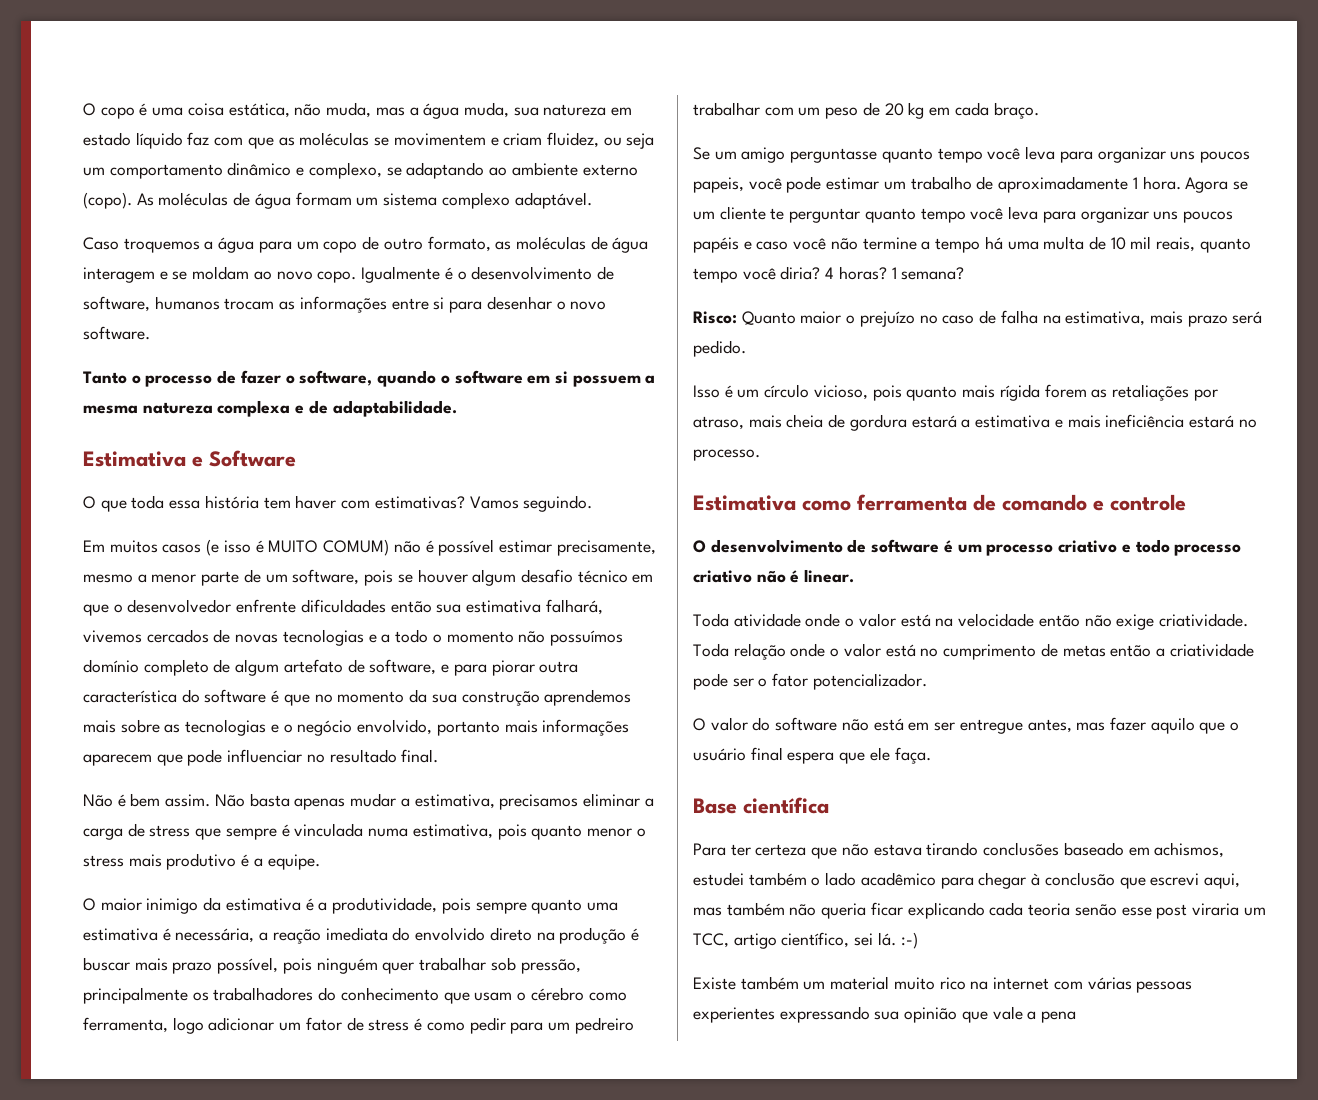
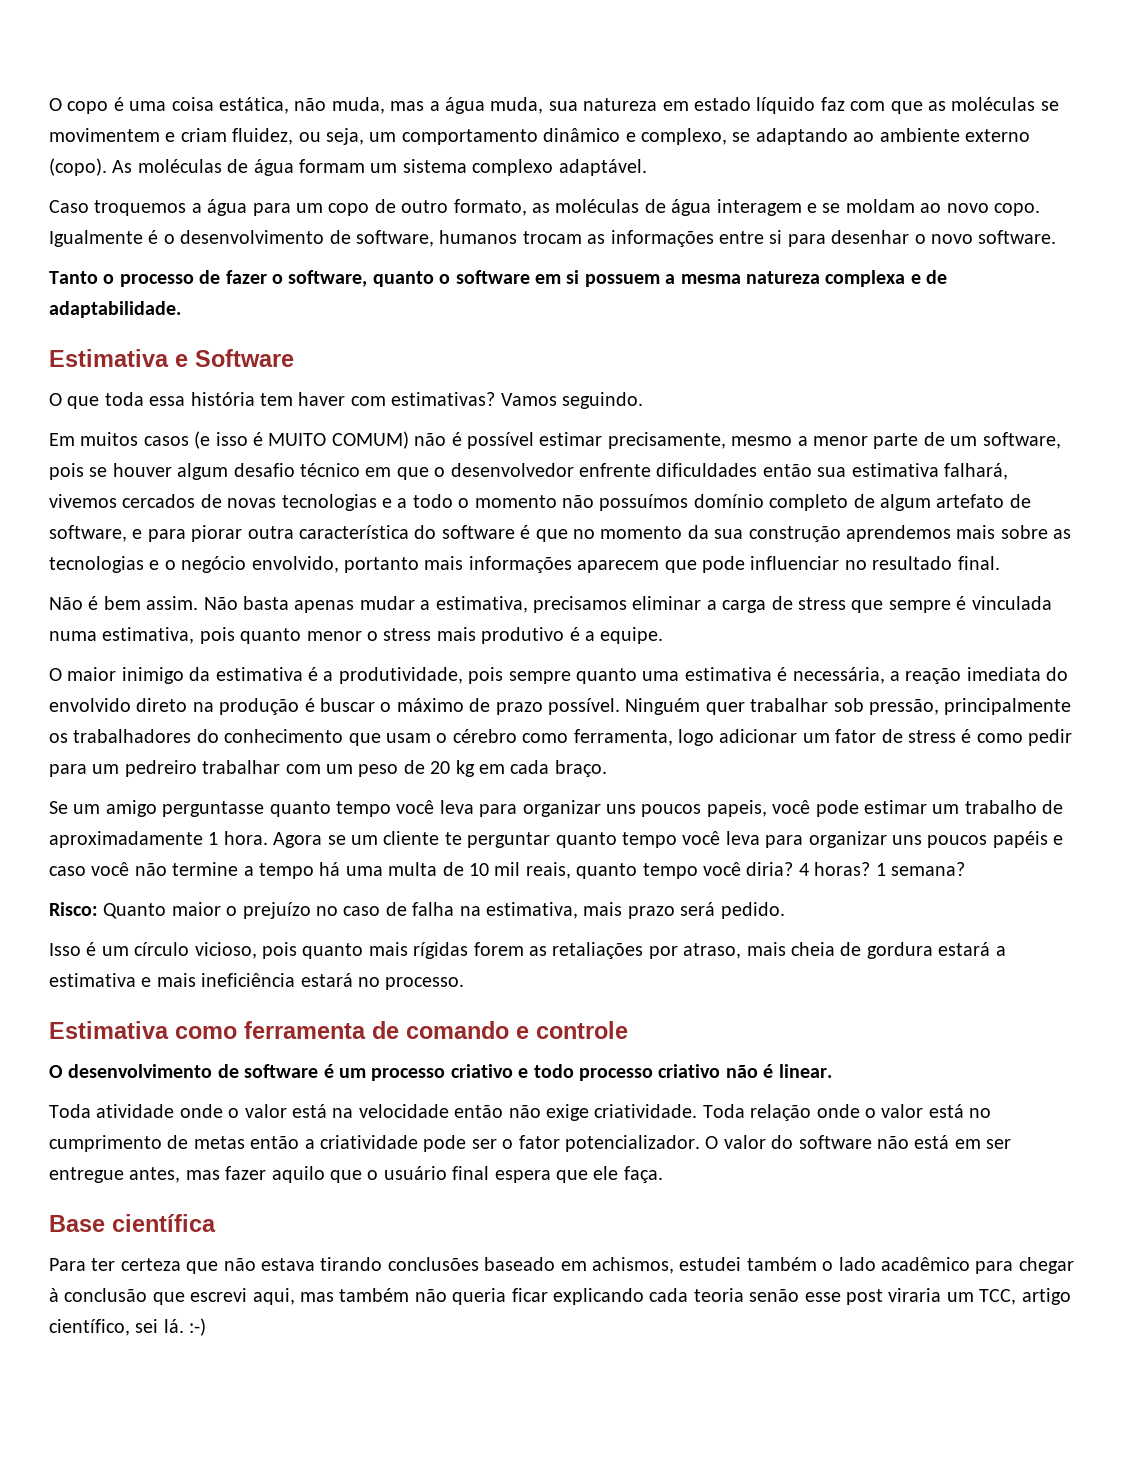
- O copo é uma coisa estática, não muda, mas a água muda, sua natureza em estado líquido faz com que as moléculas se movimentem e criam fluidez, ou seja um comportamento dinâmico e complexo, se adaptando ao ambiente externo (copo).
+ O copo é uma coisa estática, não muda, mas a água muda, sua natureza em estado líquido faz com que as moléculas se movimentem e criam fluidez, ou seja, um comportamento dinâmico e complexo, se adaptando ao ambiente externo (copo).
- Tanto o processo de fazer o software, quando o software em si possuem a mesma natureza complexa e de adaptabilidade.
+ Tanto o processo de fazer o software, quanto o software em si possuem a mesma natureza complexa e de adaptabilidade.
- O maior inimigo da estimativa é a produtividade, pois sempre quanto uma estimativa é necessária, a reação imediata do envolvido direto na produção é buscar mais prazo possível, pois ninguém quer trabalhar sob pressão, principalmente os trabalhadores do conhecimento que usam o cérebro como ferramenta, logo adicionar um fator de stress é como pedir para um pedreiro trabalhar com um peso de 20 kg em cada braço.
+ O maior inimigo da estimativa é a produtividade, pois sempre quanto uma estimativa é necessária, a reação imediata do envolvido direto na produção é buscar o máximo de prazo possível. Ninguém quer trabalhar sob pressão, principalmente os trabalhadores do conhecimento que usam o cérebro como ferramenta, logo adicionar um fator de stress é como pedir para um pedreiro trabalhar com um peso de 20 kg em cada braço.
- Isso é um círculo vicioso, pois quanto mais rígida forem as retaliações por atraso, mais cheia de gordura estará a estimativa e mais ineficiência estará no processo.
+ Isso é um círculo vicioso, pois quanto mais rígidas forem as retaliações por atraso, mais cheia de gordura estará a estimativa e mais ineficiência estará no processo.
- Toda relação onde o valor está no cumprimento de metas então a criatividade pode ser o fator potencializador.
- O valor do software não está em ser entregue antes, mas fazer aquilo que o usuário final espera que ele faça.
+ Toda relação onde o valor está no cumprimento de metas então a criatividade pode ser o fator potencializador. O valor do software não está em ser entregue antes, mas fazer aquilo que o usuário final espera que ele faça.
- Existe também um material muito rico na internet com várias pessoas experientes expressando sua opinião que vale a pena

